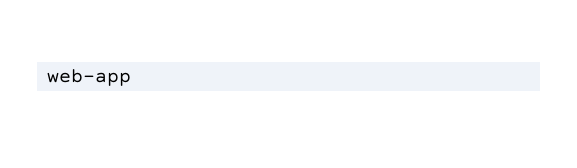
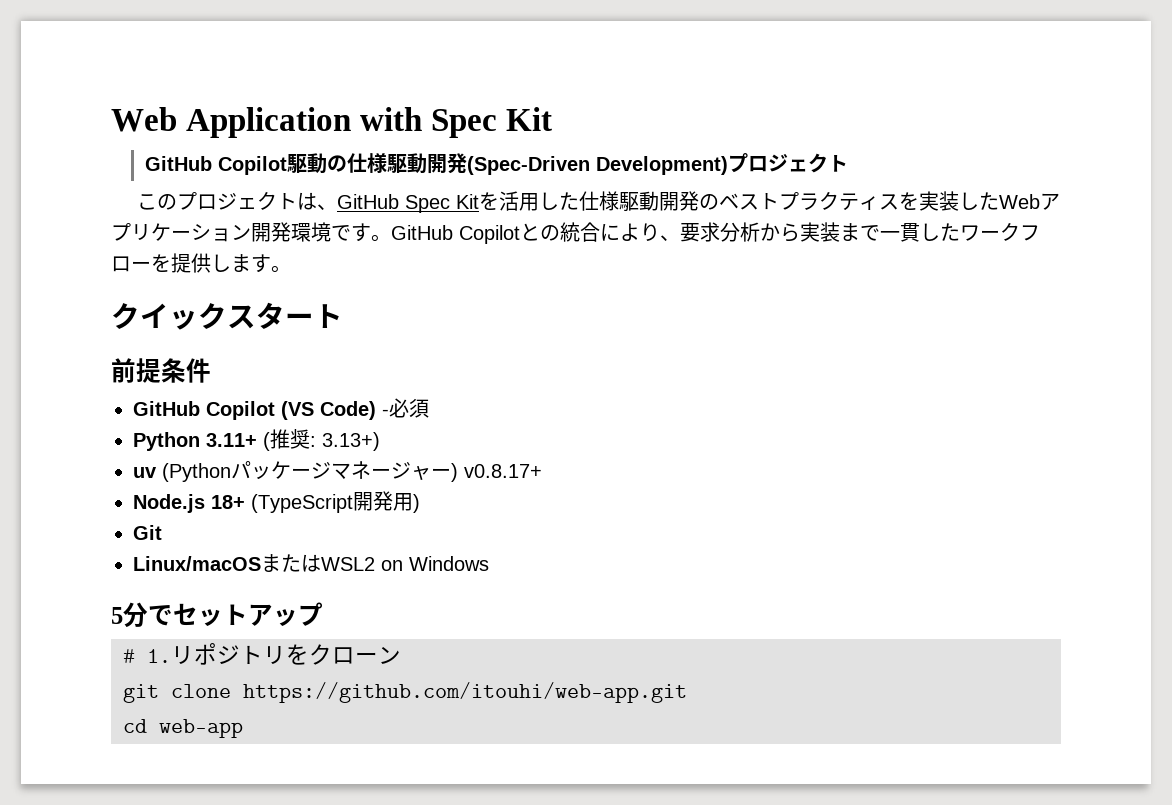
- web-app
+ Web Application with Spec Kit
+ GitHub Copilot駆動の仕様駆動開発(Spec-Driven Development)プロジェクト
+ このプロジェクトは、GitHub Spec Kitを活用した仕様駆動開発のベストプラクティスを実装したWebアプリケーション開発環境です。GitHub Copilotとの統合により、要求分析から実装まで一貫したワークフローを提供します。
+ クイックスタート
+ 前提条件
+ GitHub Copilot (VS Code) -必須
+ Python 3.11+ (推奨: 3.13+)
+ uv (Pythonパッケージマネージャー) v0.8.17+
+ Node.js 18+ (TypeScript開発用)
+ Git
+ Linux/macOSまたはWSL2 on Windows
+ 5分でセットアップ
+ # 1.リポジトリをクローン
+ git clone https://github.com/itouhi/web-app.git
+ cd web-app

